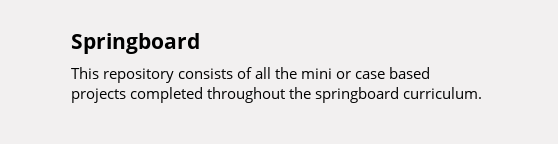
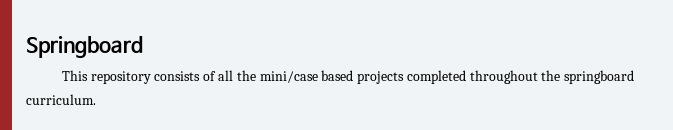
- This repository consists of all the mini or case based projects completed throughout the springboard curriculum.
+ This repository consists of all the mini/case based projects completed throughout the springboard curriculum.

